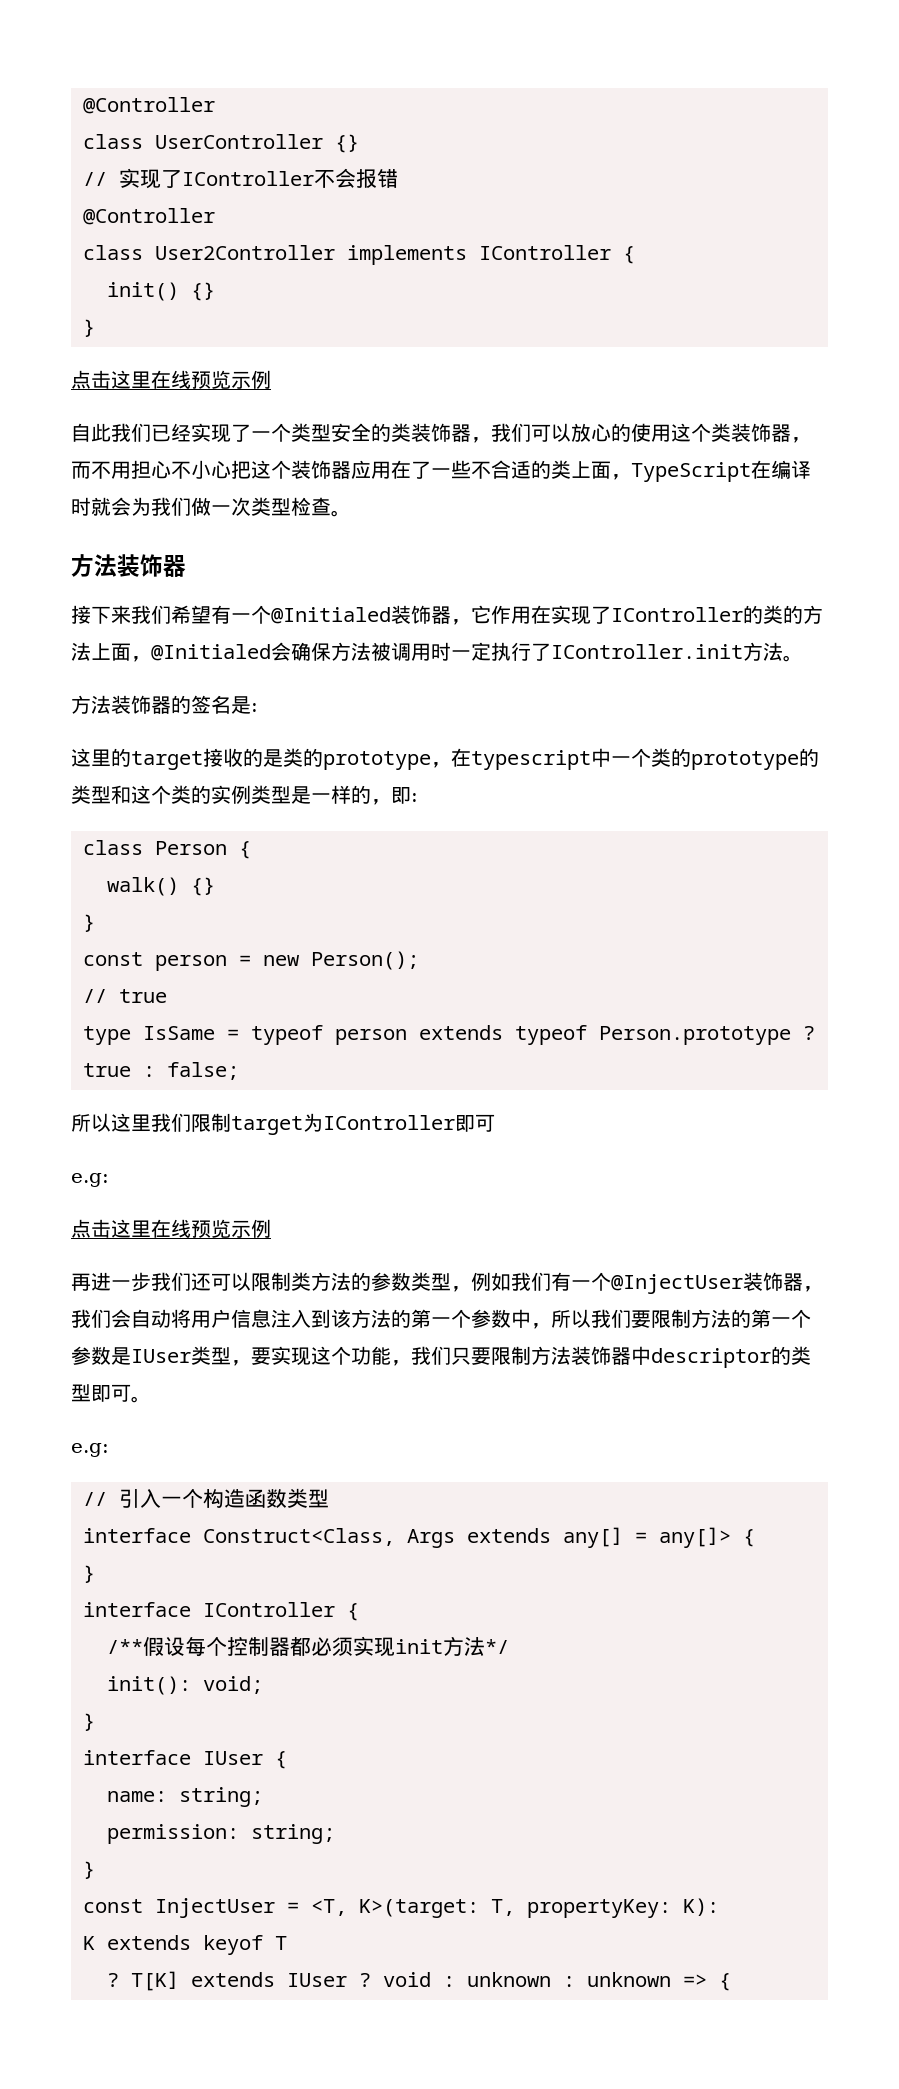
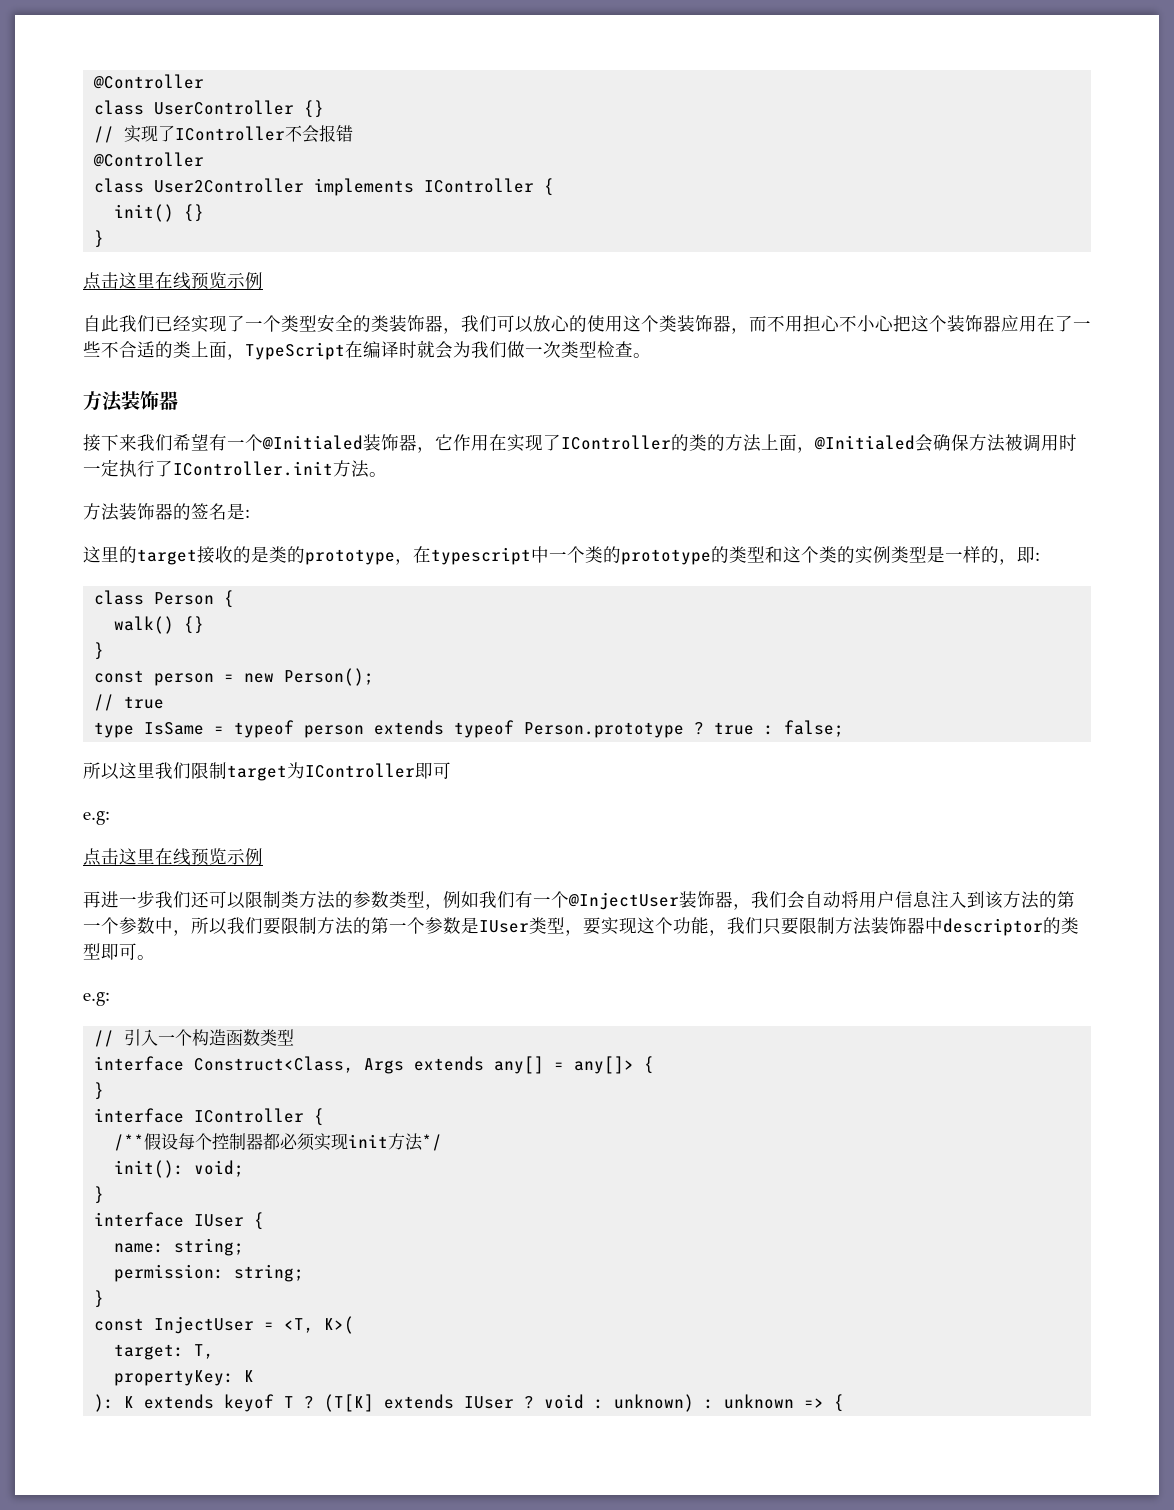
- const InjectUser = <T, K>(target: T, propertyKey: K):
- K extends keyof T
- ? T[K] extends IUser ? void : unknown : unknown => {
+ const InjectUser = <T, K>(
+ target: T,
+ propertyKey: K
+ ): K extends keyof T ? (T[K] extends IUser ? void : unknown) : unknown => {

